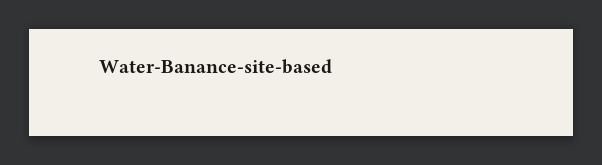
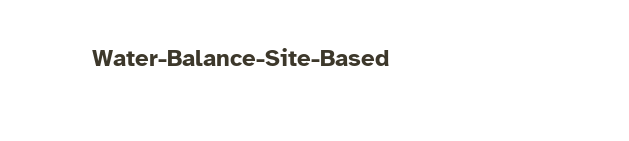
- Water-Banance-site-based
+ Water-Balance-Site-Based

